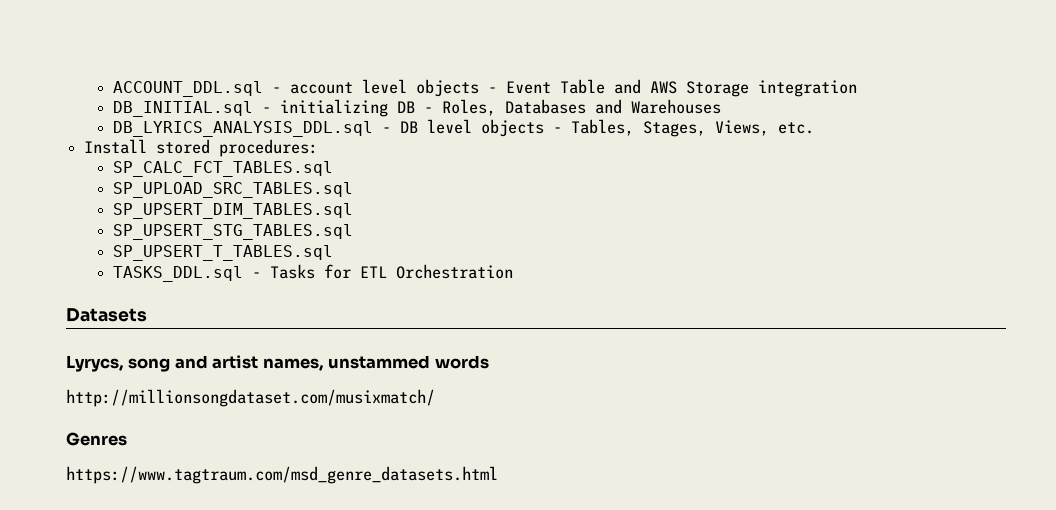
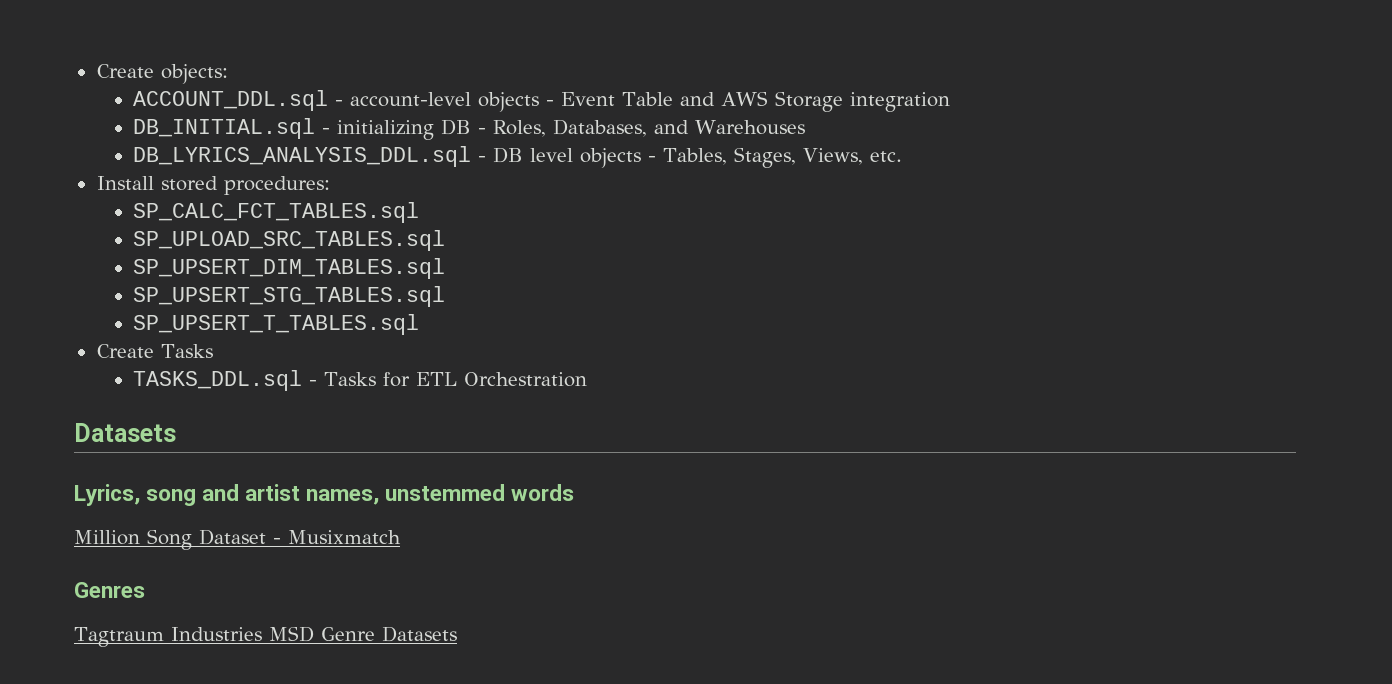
- ACCOUNT_DDL.sql - account level objects - Event Table and AWS Storage integration
+ Create objects:
+ ACCOUNT_DDL.sql - account-level objects - Event Table and AWS Storage integration
- DB_INITIAL.sql - initializing DB - Roles, Databases and Warehouses
+ DB_INITIAL.sql - initializing DB - Roles, Databases, and Warehouses
+ Create Tasks
- Lyrycs, song and artist names, unstammed words
+ Lyrics, song and artist names, unstemmed words
- http://millionsongdataset.com/musixmatch/
+ Million Song Dataset - Musixmatch
  Genres
- https://www.tagtraum.com/msd_genre_datasets.html
+ Tagtraum Industries MSD Genre Datasets

